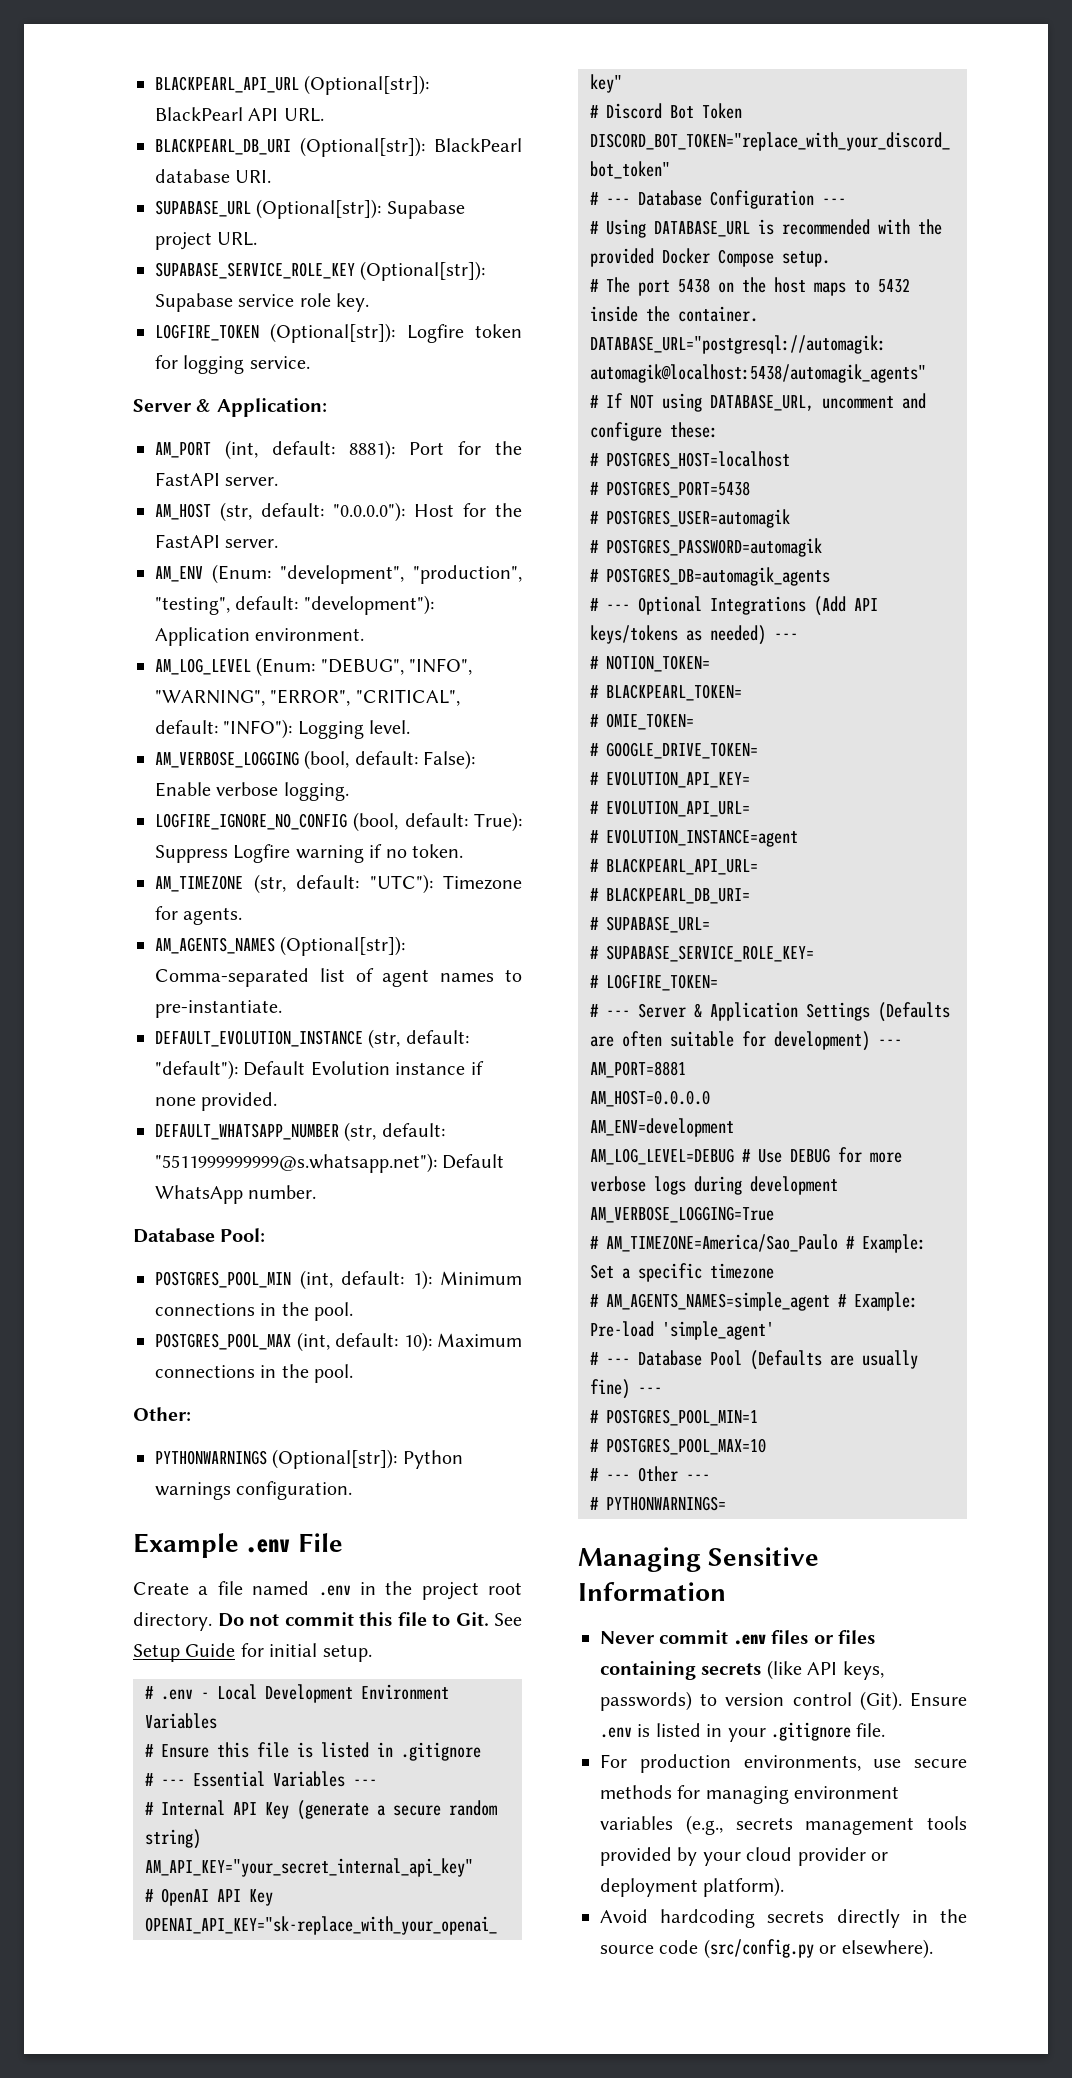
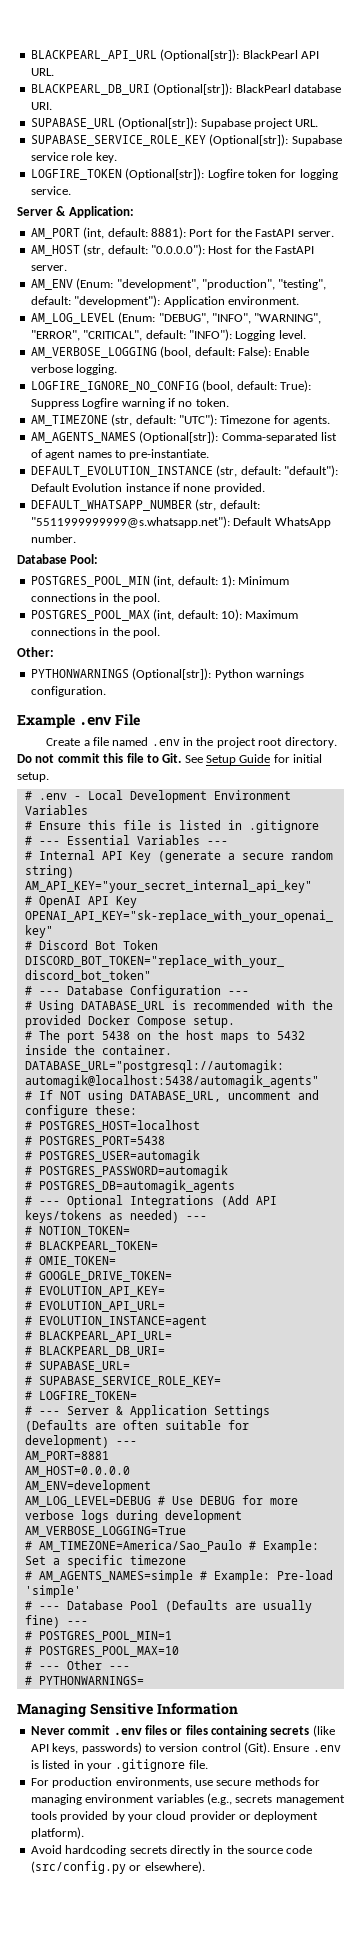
- # AM_AGENTS_NAMES=simple_agent # Example: Pre-load 'simple_agent'
+ # AM_AGENTS_NAMES=simple # Example: Pre-load 'simple'

